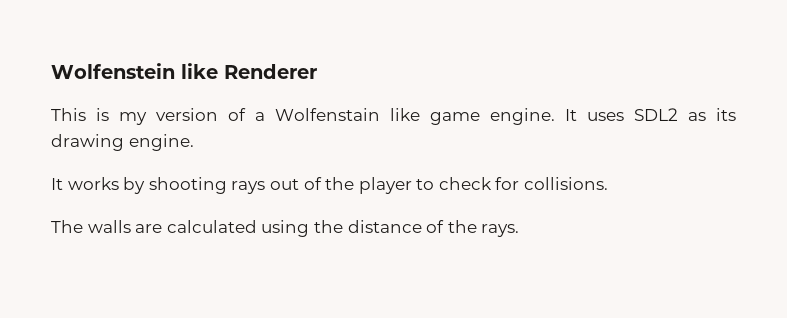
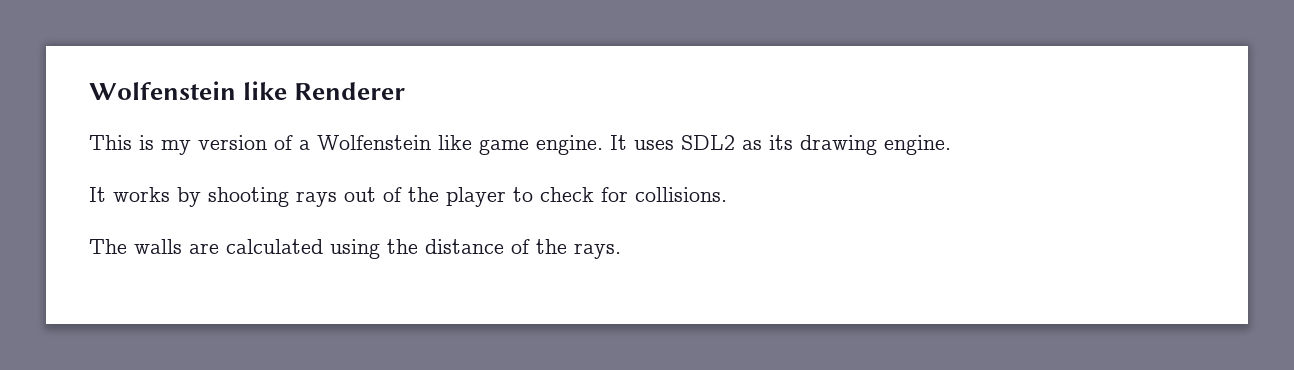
- This is my version of a Wolfenstain like game engine.
+ This is my version of a Wolfenstein like game engine.

